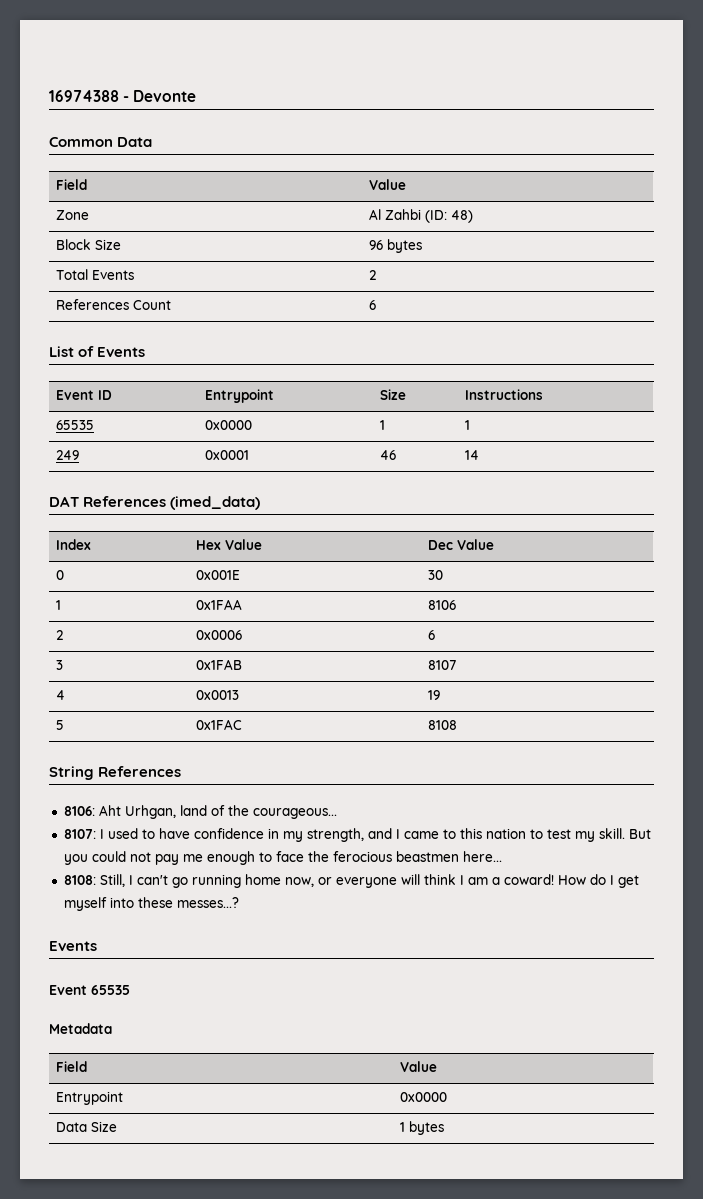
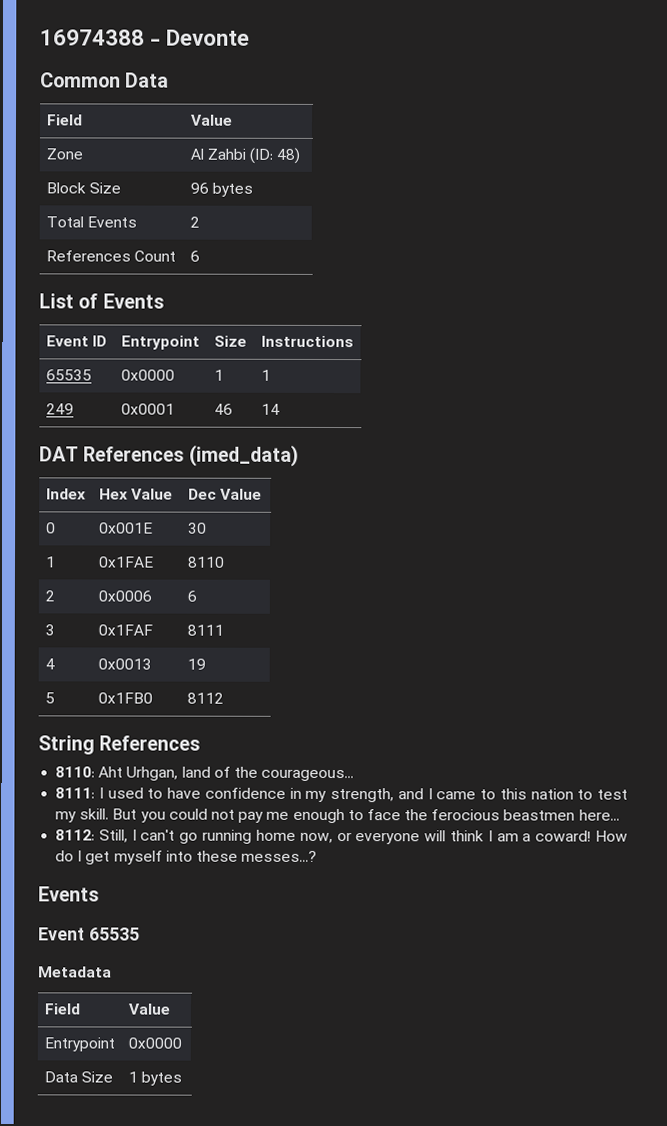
- 1 | 0x1FAA | 8106
+ 1 | 0x1FAE | 8110
- 3 | 0x1FAB | 8107
+ 3 | 0x1FAF | 8111
- 5 | 0x1FAC | 8108
+ 5 | 0x1FB0 | 8112
- 8106: Aht Urhgan, land of the courageous...
+ 8110: Aht Urhgan, land of the courageous...
- 8107: I used to have confidence in my strength, and I came to this nation to test my skill.
+ 8111: I used to have confidence in my strength, and I came to this nation to test my skill.
- 8108: Still, I can't go running home now, or everyone will think I am a coward!
+ 8112: Still, I can't go running home now, or everyone will think I am a coward!

